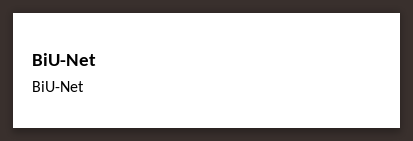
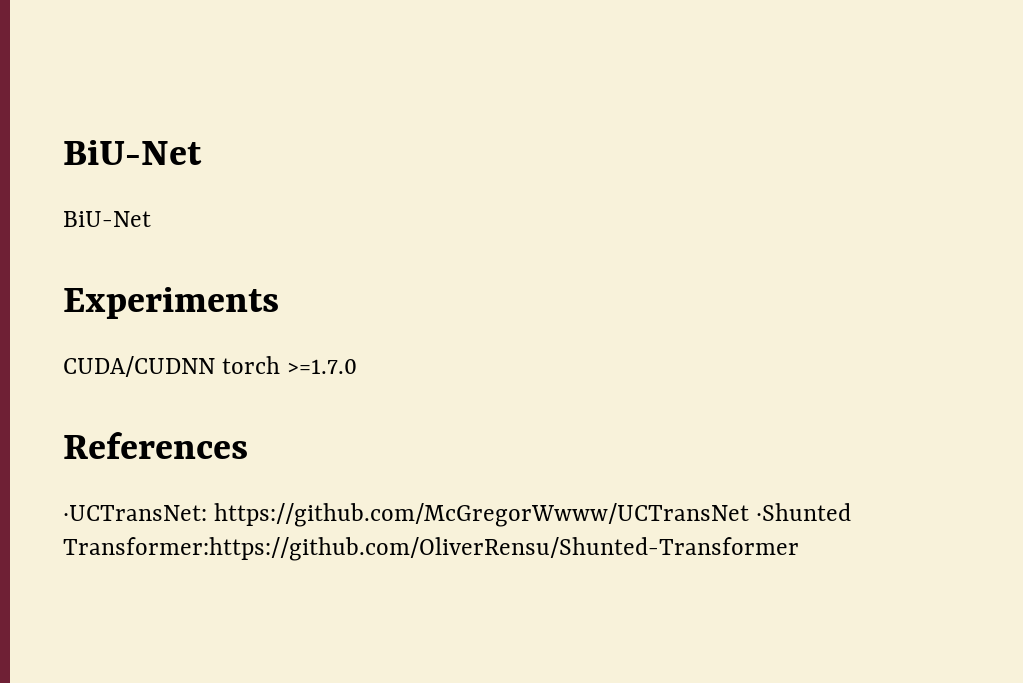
+ Experiments
+ CUDA/CUDNN torch >=1.7.0
+ References
+ ·UCTransNet: https://github.com/McGregorWwww/UCTransNet ·Shunted Transformer:https://github.com/OliverRensu/Shunted-Transformer

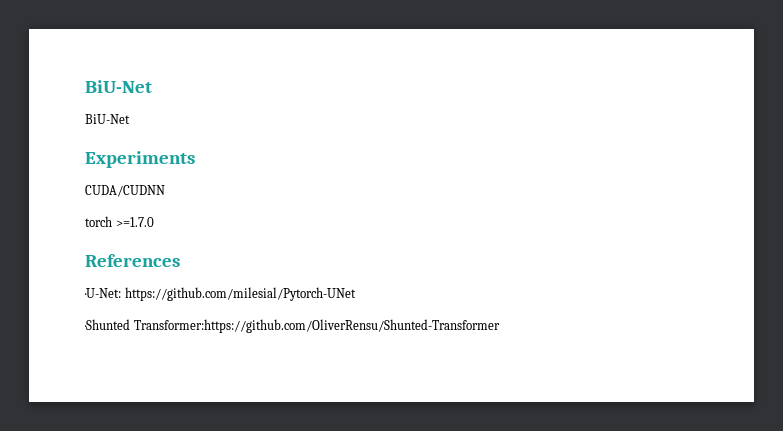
- CUDA/CUDNN torch >=1.7.0
+ CUDA/CUDNN
+ torch >=1.7.0
- ·UCTransNet: https://github.com/McGregorWwww/UCTransNet ·Shunted Transformer:https://github.com/OliverRensu/Shunted-Transformer
+ ·U-Net: https://github.com/milesial/Pytorch-UNet
+ ·Shunted Transformer:https://github.com/OliverRensu/Shunted-Transformer

